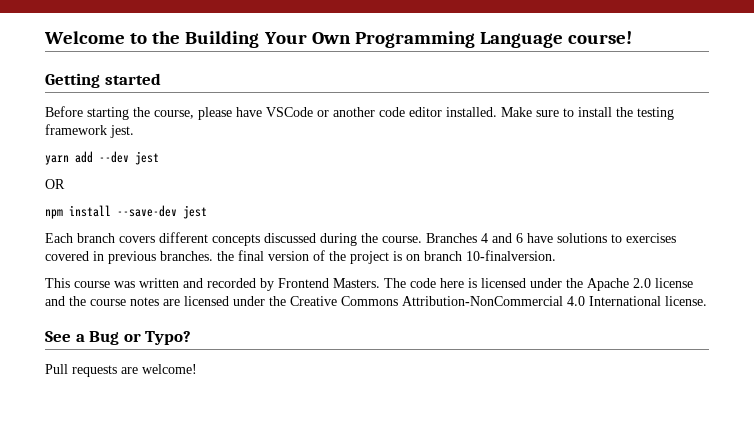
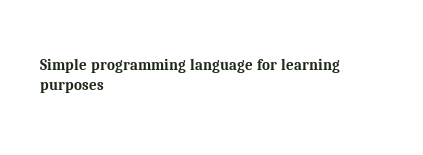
- Welcome to the Building Your Own Programming Language course!
- Getting started
- Before starting the course, please have VSCode or another code editor installed. Make sure to install the testing framework jest.
- yarn add --dev jest
- OR
- npm install --save-dev jest
- Each branch covers different concepts discussed during the course. Branches 4 and 6 have solutions to exercises covered in previous branches. the final version of the project is on branch 10-finalversion.
- This course was written and recorded by Frontend Masters. The code here is licensed under the Apache 2.0 license and the course notes are licensed under the Creative Commons Attribution-NonCommercial 4.0 International license.
- See a Bug or Typo?
- Pull requests are welcome!
+ Simple programming language for learning purposes

